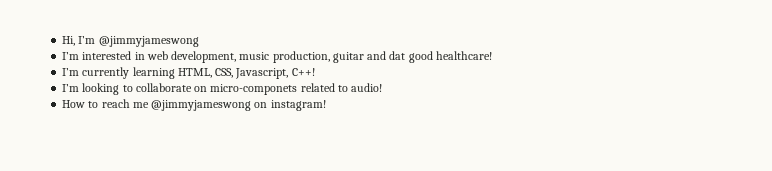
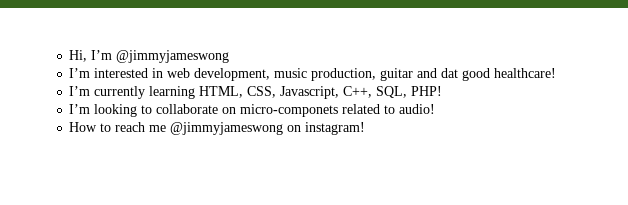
- I’m currently learning HTML, CSS, Javascript, C++!
+ I’m currently learning HTML, CSS, Javascript, C++, SQL, PHP!

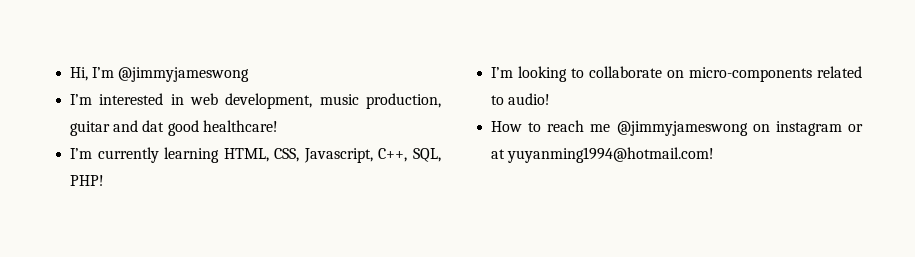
- I’m looking to collaborate on micro-componets related to audio!
+ I’m looking to collaborate on micro-components related to audio!
- How to reach me @jimmyjameswong on instagram!
+ How to reach me @jimmyjameswong on instagram or at yuyanming1994@hotmail.com!

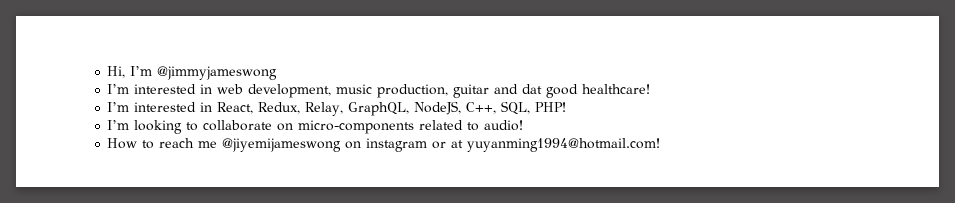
- I’m currently learning HTML, CSS, Javascript, C++, SQL, PHP!
+ I’m interested in React, Redux, Relay, GraphQL, NodeJS, C++, SQL, PHP!
- How to reach me @jimmyjameswong on instagram or at yuyanming1994@hotmail.com!
+ How to reach me @jiyemijameswong on instagram or at yuyanming1994@hotmail.com!

